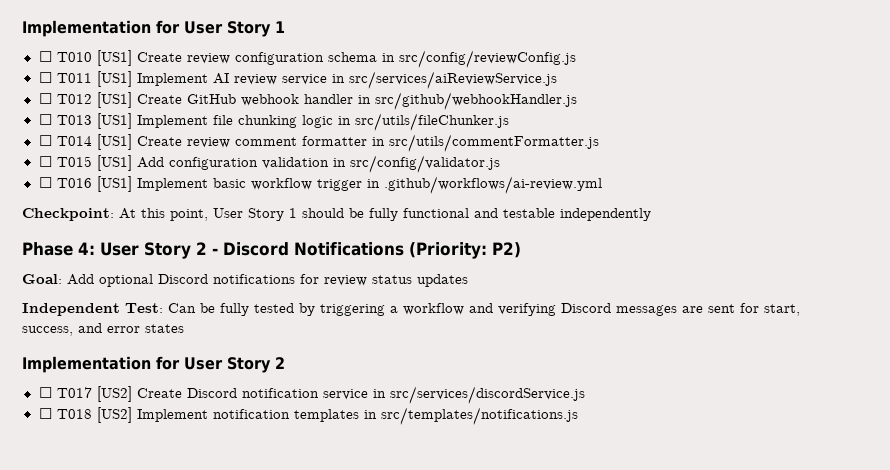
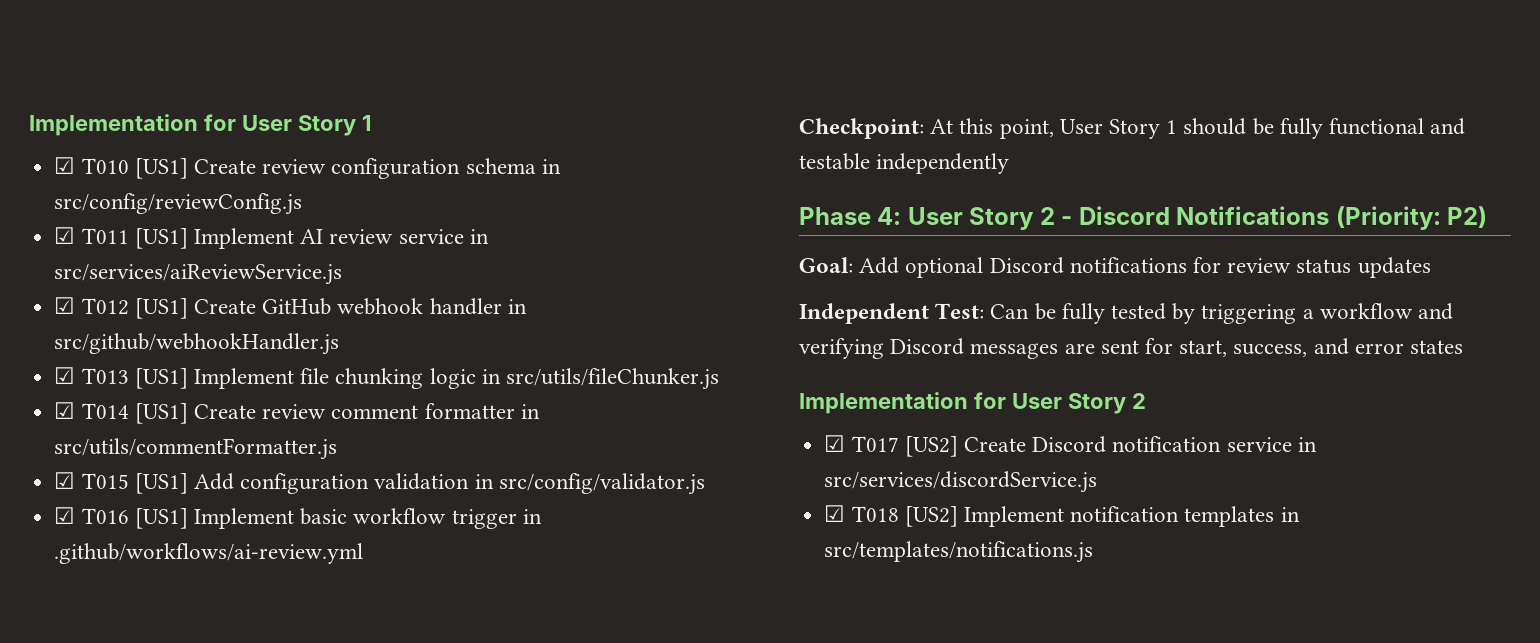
- ☐ T010 [US1] Create review configuration schema in src/config/reviewConfig.js
+ ☑ T010 [US1] Create review configuration schema in src/config/reviewConfig.js
- ☐ T011 [US1] Implement AI review service in src/services/aiReviewService.js
+ ☑ T011 [US1] Implement AI review service in src/services/aiReviewService.js
- ☐ T012 [US1] Create GitHub webhook handler in src/github/webhookHandler.js
+ ☑ T012 [US1] Create GitHub webhook handler in src/github/webhookHandler.js
- ☐ T013 [US1] Implement file chunking logic in src/utils/fileChunker.js
+ ☑ T013 [US1] Implement file chunking logic in src/utils/fileChunker.js
- ☐ T014 [US1] Create review comment formatter in src/utils/commentFormatter.js
+ ☑ T014 [US1] Create review comment formatter in src/utils/commentFormatter.js
- ☐ T015 [US1] Add configuration validation in src/config/validator.js
+ ☑ T015 [US1] Add configuration validation in src/config/validator.js
- ☐ T016 [US1] Implement basic workflow trigger in .github/workflows/ai-review.yml
+ ☑ T016 [US1] Implement basic workflow trigger in .github/workflows/ai-review.yml
- ☐ T017 [US2] Create Discord notification service in src/services/discordService.js
+ ☑ T017 [US2] Create Discord notification service in src/services/discordService.js
- ☐ T018 [US2] Implement notification templates in src/templates/notifications.js
+ ☑ T018 [US2] Implement notification templates in src/templates/notifications.js

